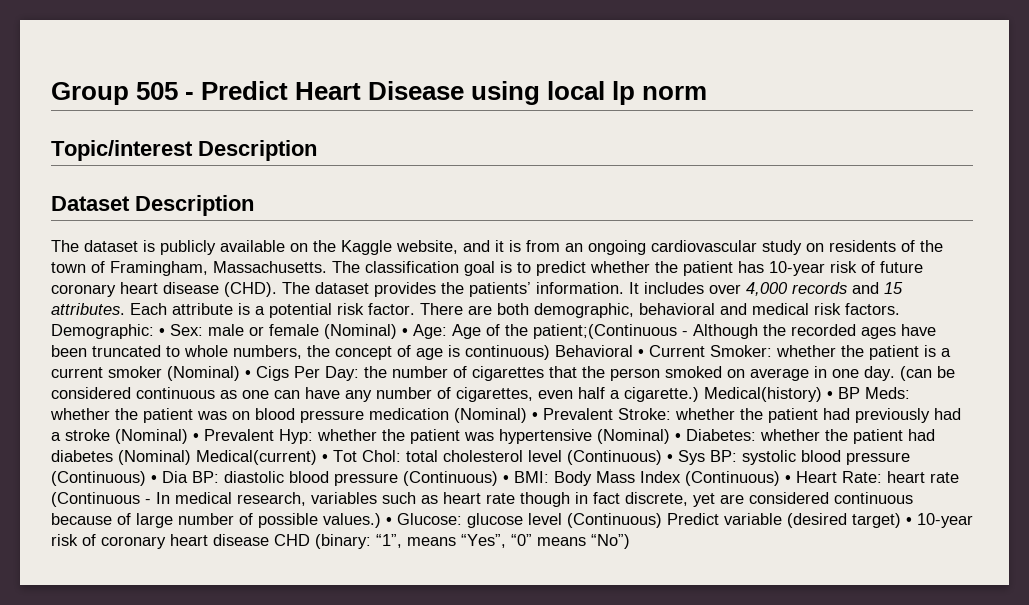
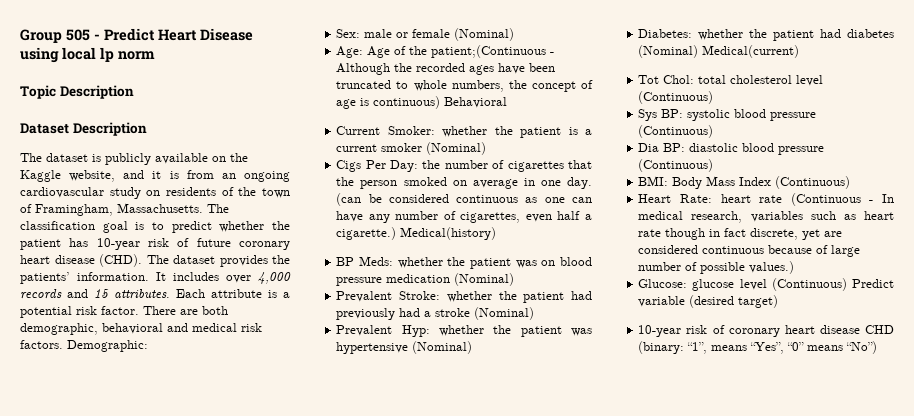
- Topic/interest Description
+ Topic Description
- Demographic: • Sex: male or female (Nominal) • Age: Age of the patient;(Continuous - Although the recorded ages have been truncated to whole numbers, the concept of age is continuous) Behavioral • Current Smoker: whether the patient is a current smoker (Nominal) • Cigs Per Day: the number of cigarettes that the person smoked on average in one day.
+ Demographic:
+ Sex: male or female (Nominal)
+ Age: Age of the patient;(Continuous - Although the recorded ages have been truncated to whole numbers, the concept of age is continuous) Behavioral
+ Current Smoker: whether the patient is a current smoker (Nominal)
+ Cigs Per Day: the number of cigarettes that the person smoked on average in one day.
- Medical(history) • BP Meds:
+ Medical(history)
+ BP Meds:
- whether the patient was on blood pressure medication (Nominal) • Prevalent Stroke:
+ whether the patient was on blood pressure medication (Nominal)
+ Prevalent Stroke:
- whether the patient had previously had a stroke (Nominal) • Prevalent Hyp:
+ whether the patient had previously had a stroke (Nominal)
+ Prevalent Hyp:
- whether the patient was hypertensive (Nominal) • Diabetes:
+ whether the patient was hypertensive (Nominal)
+ Diabetes:
- whether the patient had diabetes (Nominal) Medical(current) • Tot Chol:
+ whether the patient had diabetes (Nominal) Medical(current)
+ Tot Chol:
- total cholesterol level (Continuous) • Sys BP:
+ total cholesterol level (Continuous)
+ Sys BP:
- systolic blood pressure (Continuous) • Dia BP:
+ systolic blood pressure (Continuous)
+ Dia BP:
- diastolic blood pressure (Continuous) • BMI:
+ diastolic blood pressure (Continuous)
+ BMI:
- Body Mass Index (Continuous) • Heart Rate:
+ Body Mass Index (Continuous)
+ Heart Rate:
- heart rate (Continuous - In medical research, variables such as heart rate though in fact discrete, yet are considered continuous because of large number of possible values.) • Glucose:
+ heart rate (Continuous - In medical research, variables such as heart rate though in fact discrete, yet are considered continuous because of large number of possible values.)
+ Glucose:
- glucose level (Continuous) Predict variable (desired target) • 10-year risk of coronary heart disease CHD (binary:
+ glucose level (Continuous) Predict variable (desired target)
+ 10-year risk of coronary heart disease CHD (binary:

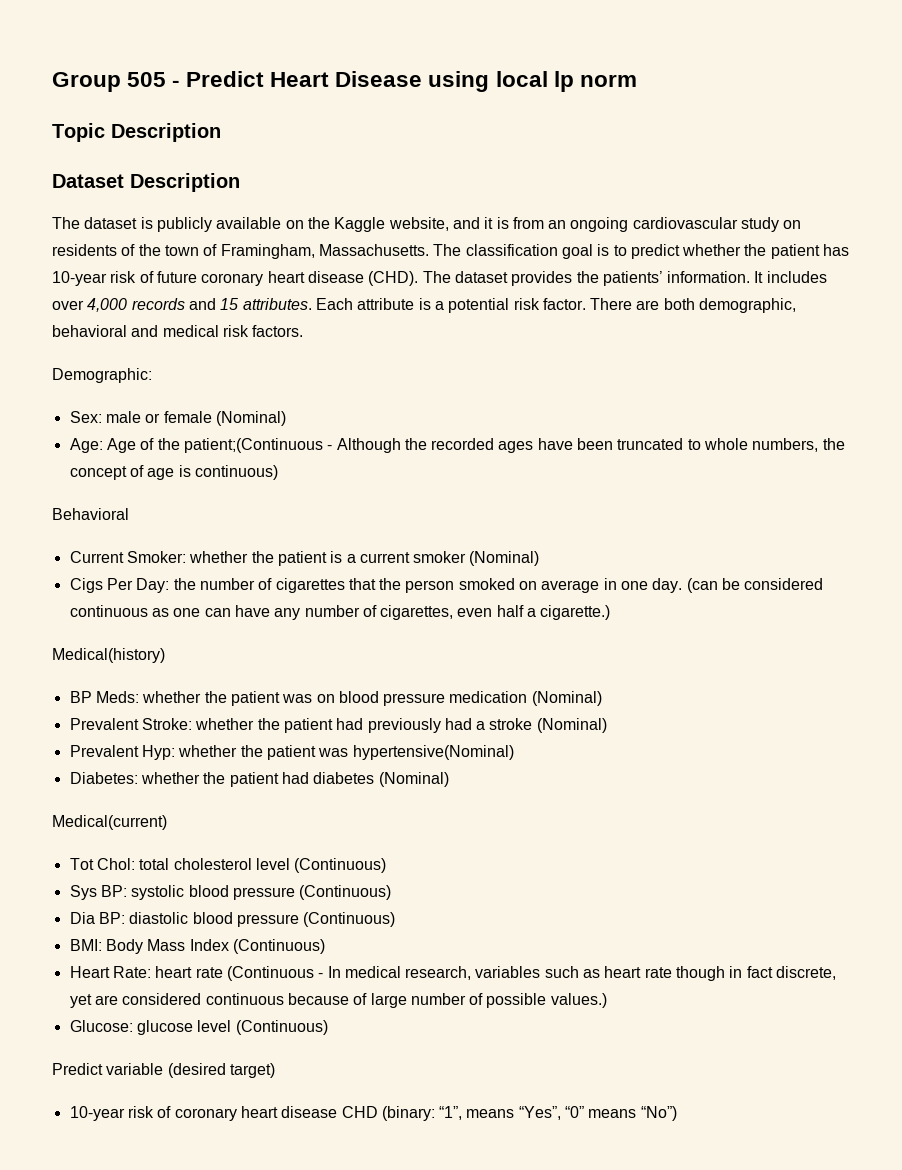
- There are both demographic, behavioral and medical risk factors. Demographic:
+ There are both demographic, behavioral and medical risk factors.
+ Demographic:
- Age: Age of the patient;(Continuous - Although the recorded ages have been truncated to whole numbers, the concept of age is continuous) Behavioral
+ Age: Age of the patient;(Continuous - Although the recorded ages have been truncated to whole numbers, the concept of age is continuous)
+ Behavioral
- (can be considered continuous as one can have any number of cigarettes, even half a cigarette.) Medical(history)
+ (can be considered continuous as one can have any number of cigarettes, even half a cigarette.)
+ Medical(history)
- Prevalent Hyp: whether the patient was hypertensive (Nominal)
+ Prevalent Hyp: whether the patient was hypertensive(Nominal)
- Diabetes: whether the patient had diabetes (Nominal) Medical(current)
+ Diabetes: whether the patient had diabetes (Nominal)
+ Medical(current)
- Glucose: glucose level (Continuous) Predict variable (desired target)
+ Glucose: glucose level (Continuous)
+ Predict variable (desired target)

